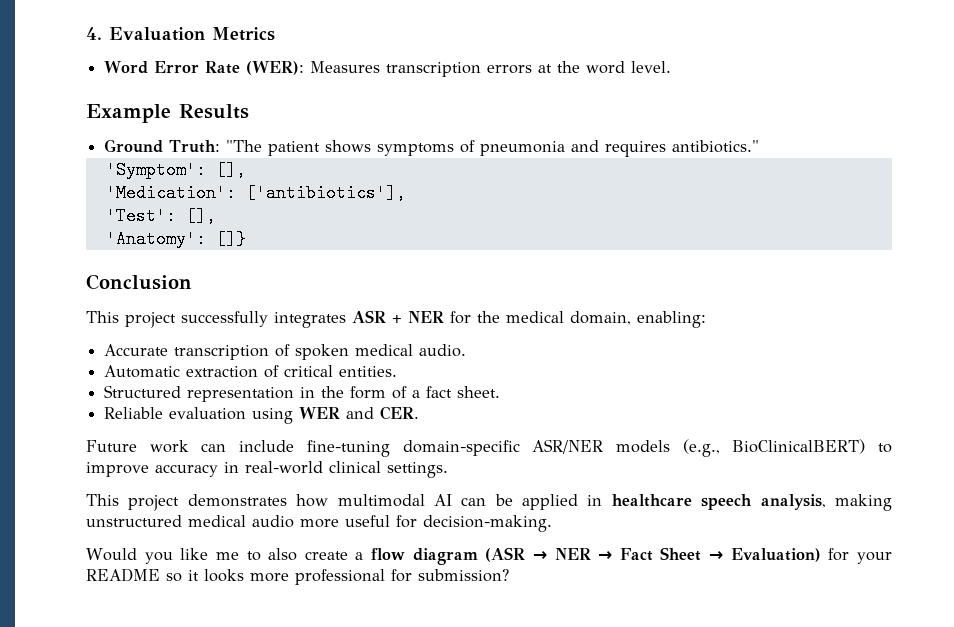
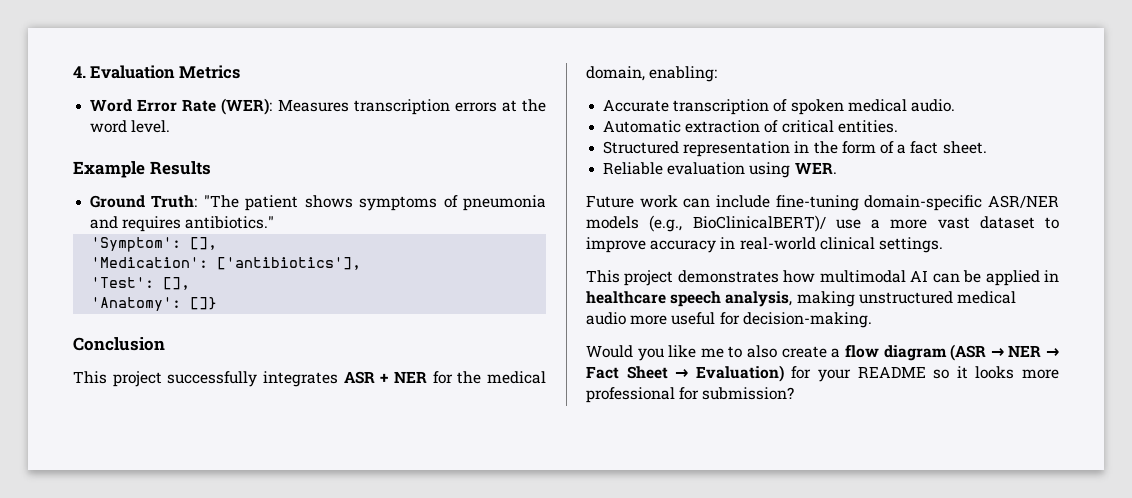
- Reliable evaluation using WER and CER.
+ Reliable evaluation using WER.
- Future work can include fine-tuning domain-specific ASR/NER models (e.g., BioClinicalBERT) to improve accuracy in real-world clinical settings.
+ Future work can include fine-tuning domain-specific ASR/NER models (e.g., BioClinicalBERT)/ use a more vast dataset to improve accuracy in real-world clinical settings.

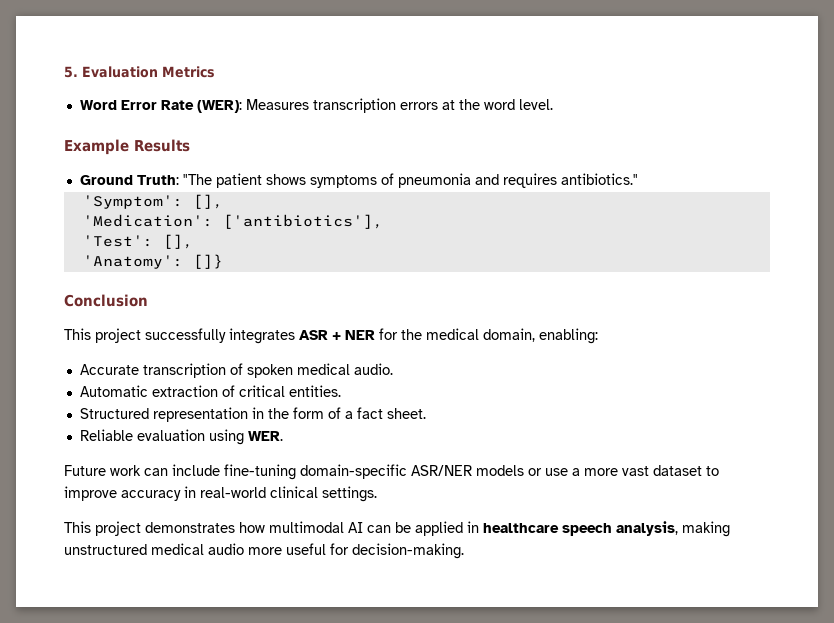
- 4. Evaluation Metrics
+ 5. Evaluation Metrics
- Future work can include fine-tuning domain-specific ASR/NER models (e.g., BioClinicalBERT)/ use a more vast dataset to improve accuracy in real-world clinical settings.
+ Future work can include fine-tuning domain-specific ASR/NER models or use a more vast dataset to improve accuracy in real-world clinical settings.
- Would you like me to also create a flow diagram (ASR → NER → Fact Sheet → Evaluation) for your README so it looks more professional for submission?

